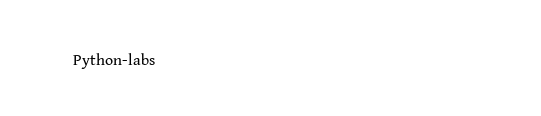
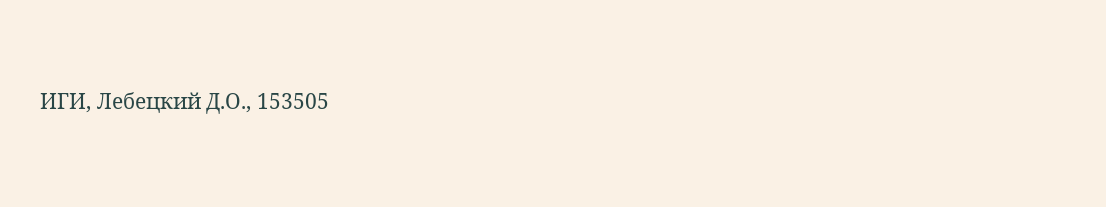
- Python-labs
+ ИГИ, Лебецкий Д.О., 153505

